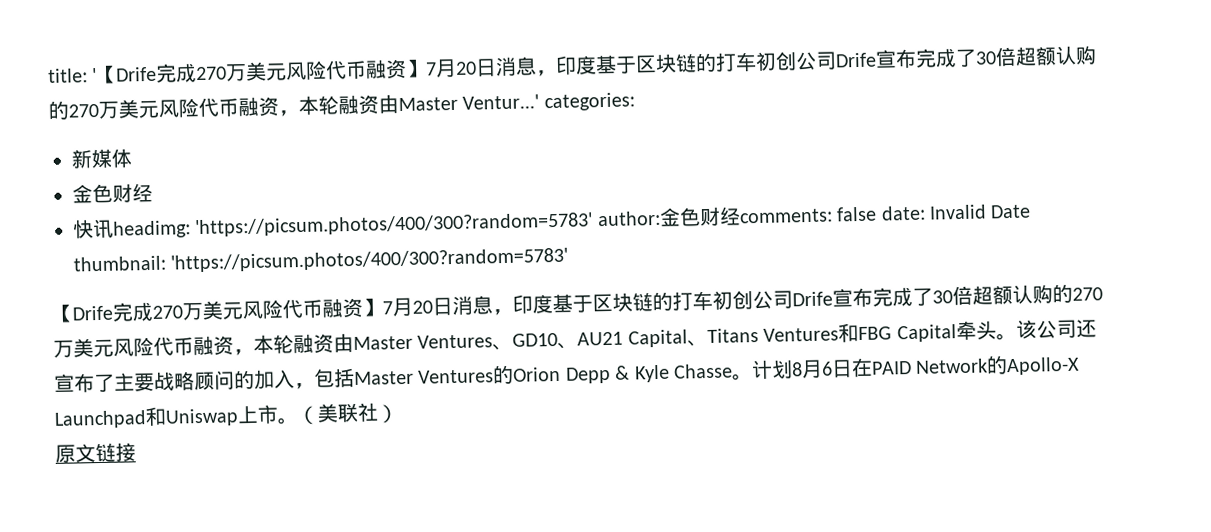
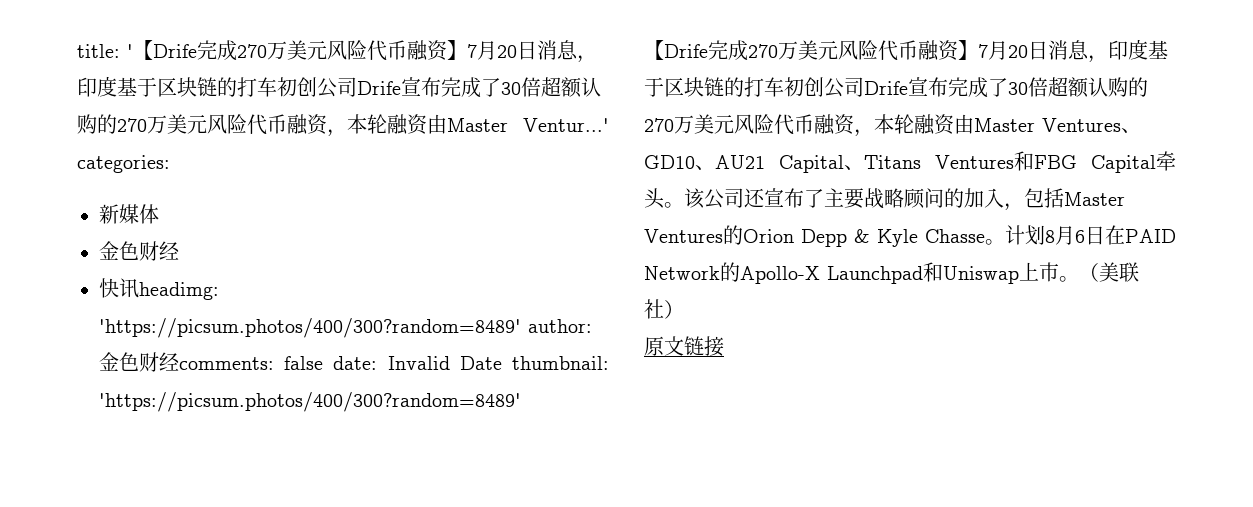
- 快讯headimg: 'https://picsum.photos/400/300?random=5783' author:金色财经comments: false date: Invalid Date thumbnail: 'https://picsum.photos/400/300?random=5783'
+ 快讯headimg: 'https://picsum.photos/400/300?random=8489' author:金色财经comments: false date: Invalid Date thumbnail: 'https://picsum.photos/400/300?random=8489'

